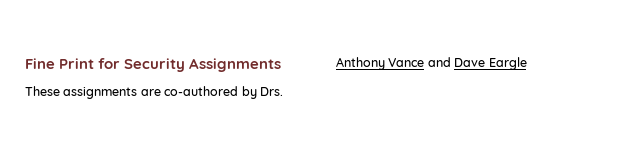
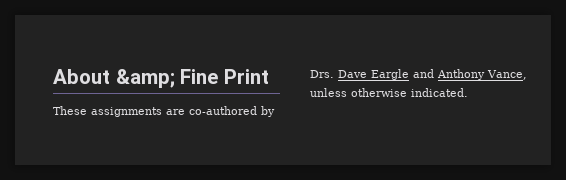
- Fine Print for Security Assignments
+ About &amp; Fine Print
- These assignments are co-authored by Drs. Anthony Vance and Dave Eargle
+ These assignments are co-authored by Drs. Dave Eargle and Anthony Vance, unless otherwise indicated.

